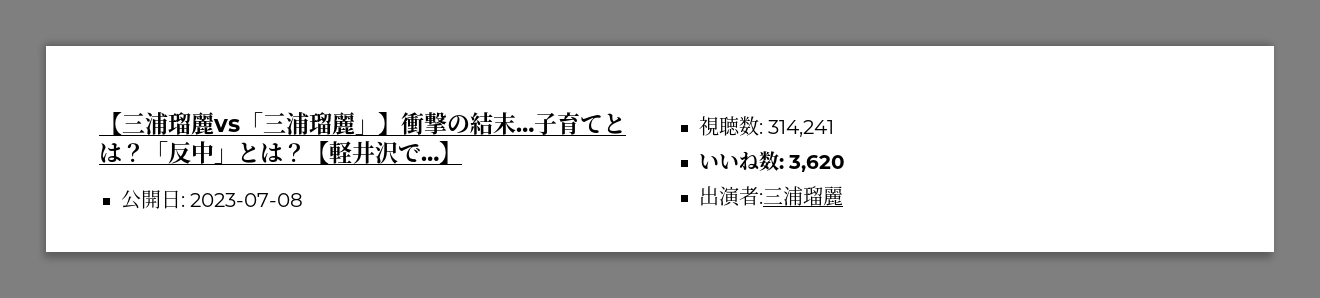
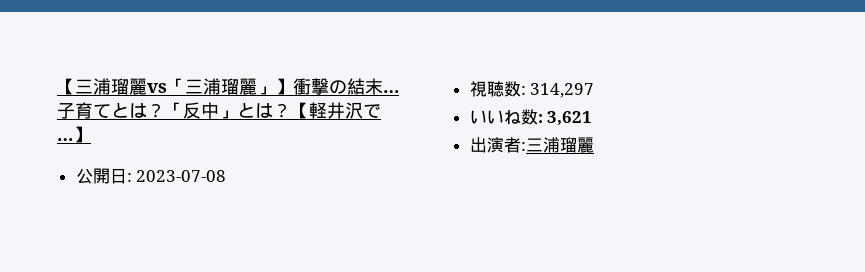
- 視聴数: 314,241
+ 視聴数: 314,297
- いいね数: 3,620
+ いいね数: 3,621

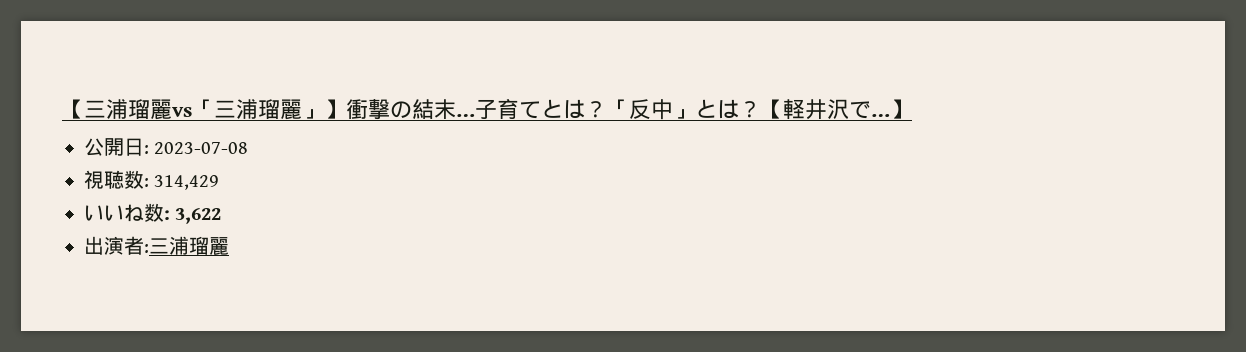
- 視聴数: 314,297
+ 視聴数: 314,429
- いいね数: 3,621
+ いいね数: 3,622

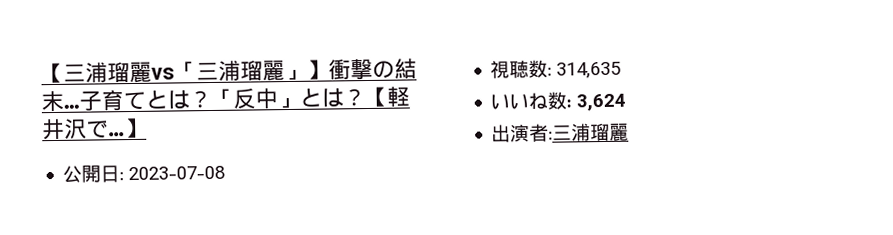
- 視聴数: 314,429
+ 視聴数: 314,635
- いいね数: 3,622
+ いいね数: 3,624

